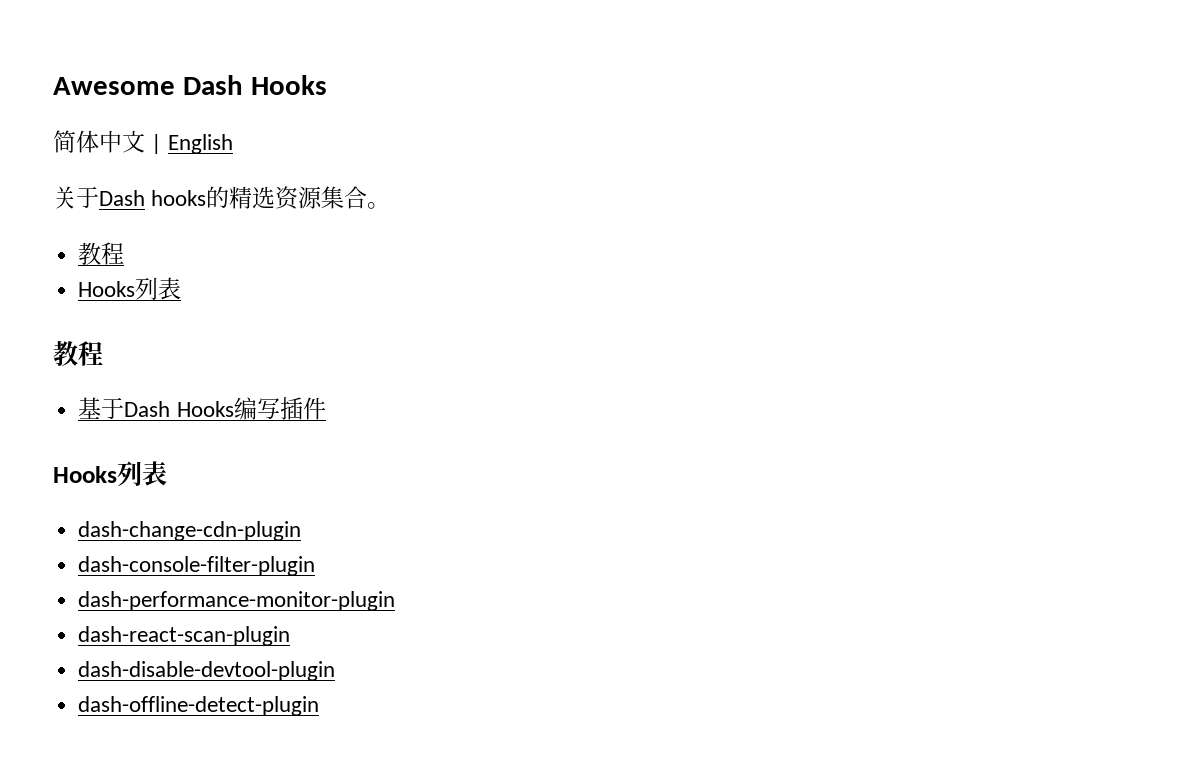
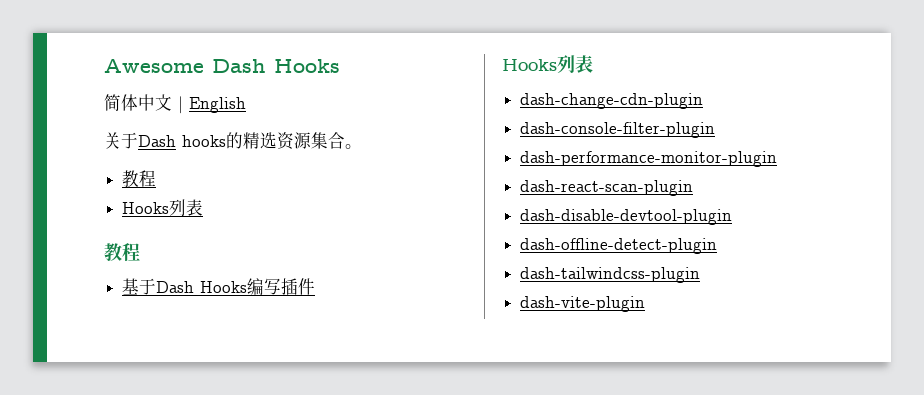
+ dash-tailwindcss-plugin
+ dash-vite-plugin

